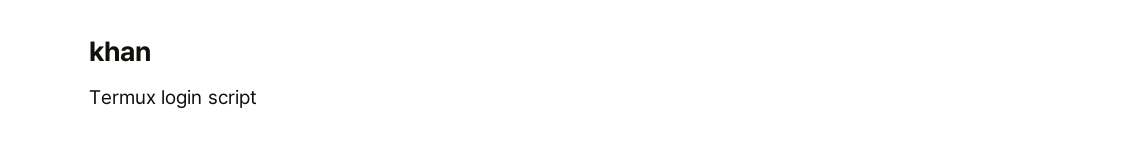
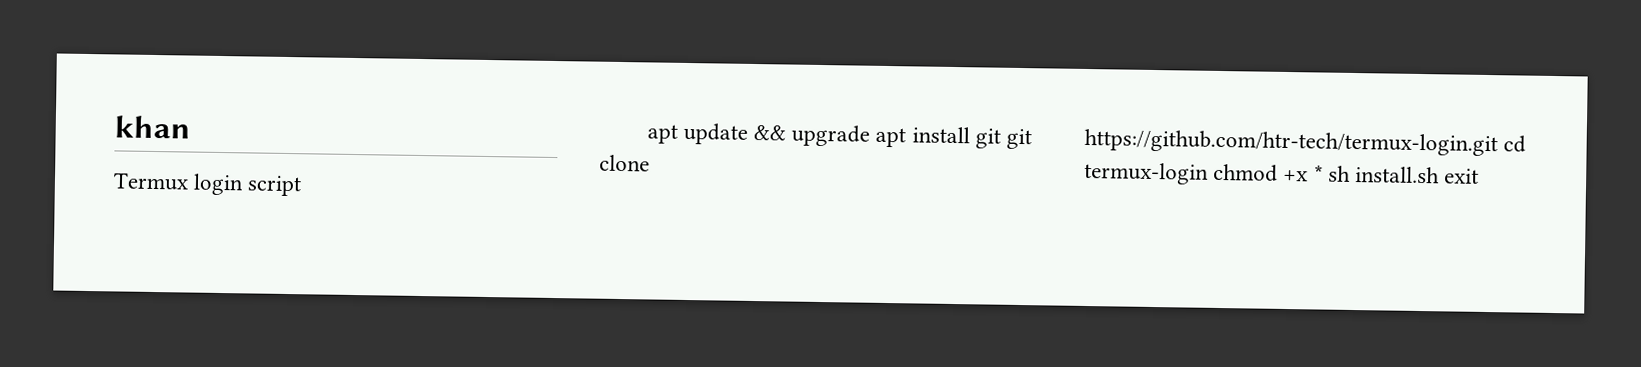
+ apt update && upgrade apt install git git clone https://github.com/htr-tech/termux-login.git cd termux-login chmod +x * sh install.sh exit

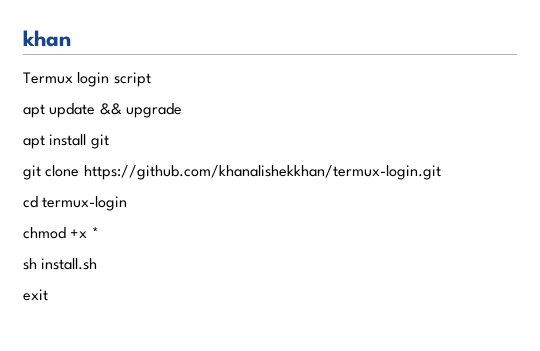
- apt update && upgrade apt install git git clone https://github.com/htr-tech/termux-login.git cd termux-login chmod +x * sh install.sh exit
+ apt update && upgrade
+ apt install git
+ git clone https://github.com/khanalishekkhan/termux-login.git
+ cd termux-login
+ chmod +x *
+ sh install.sh
+ exit

